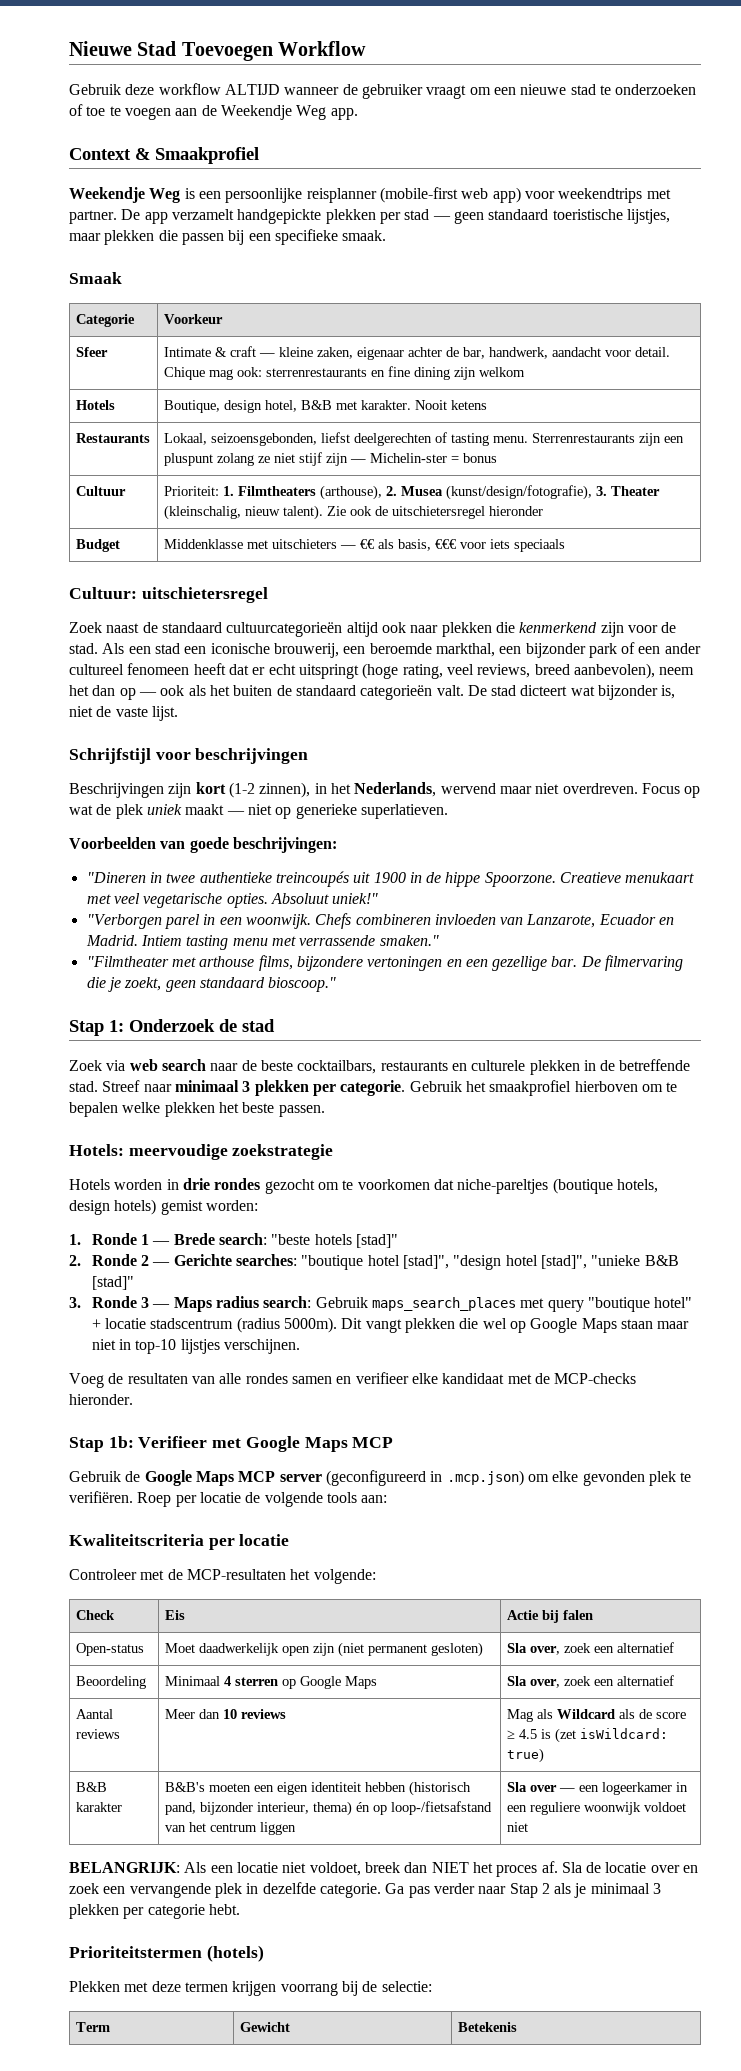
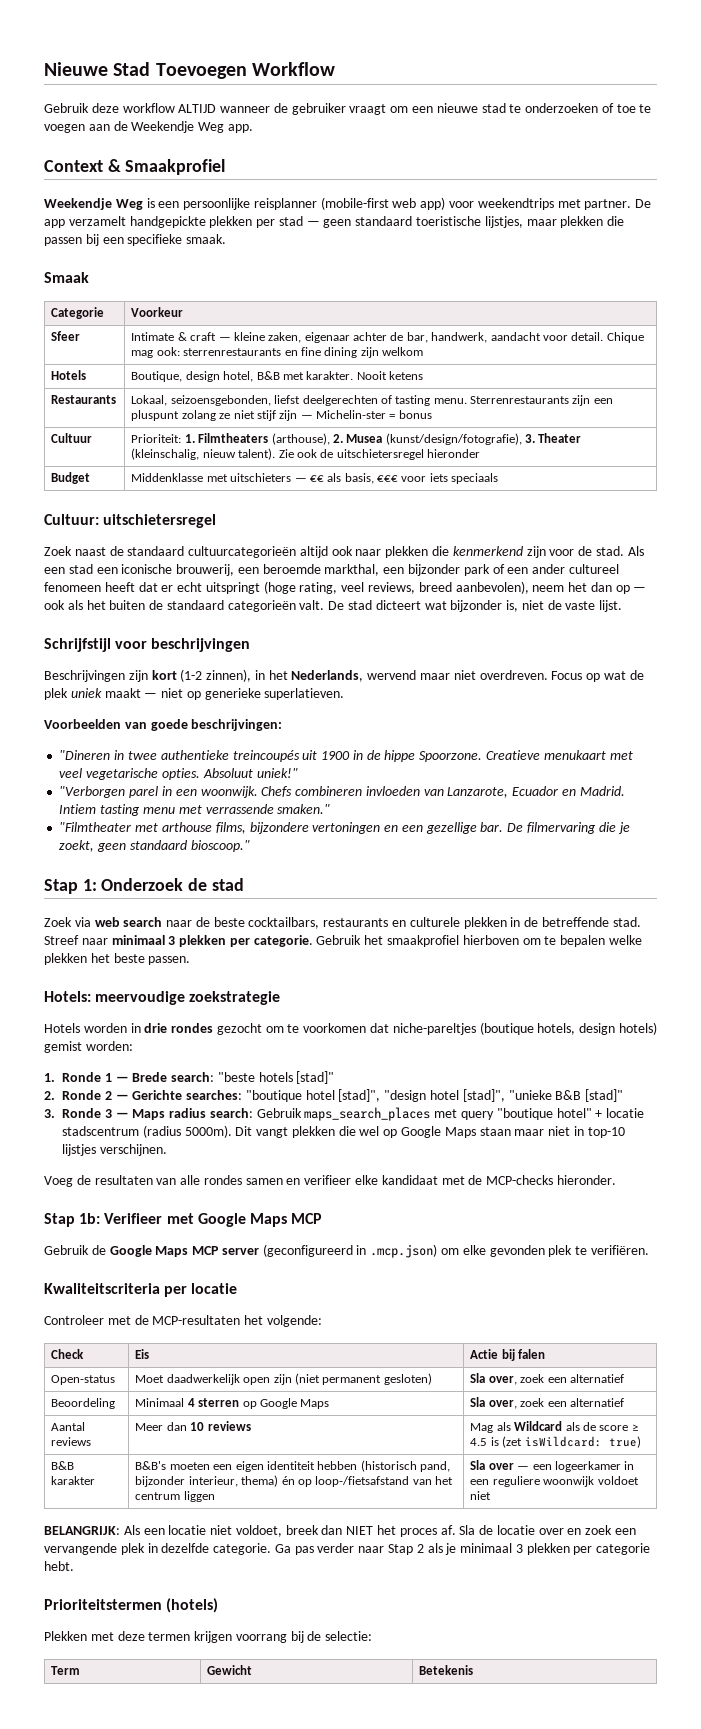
- Roep per locatie de volgende tools aan:

